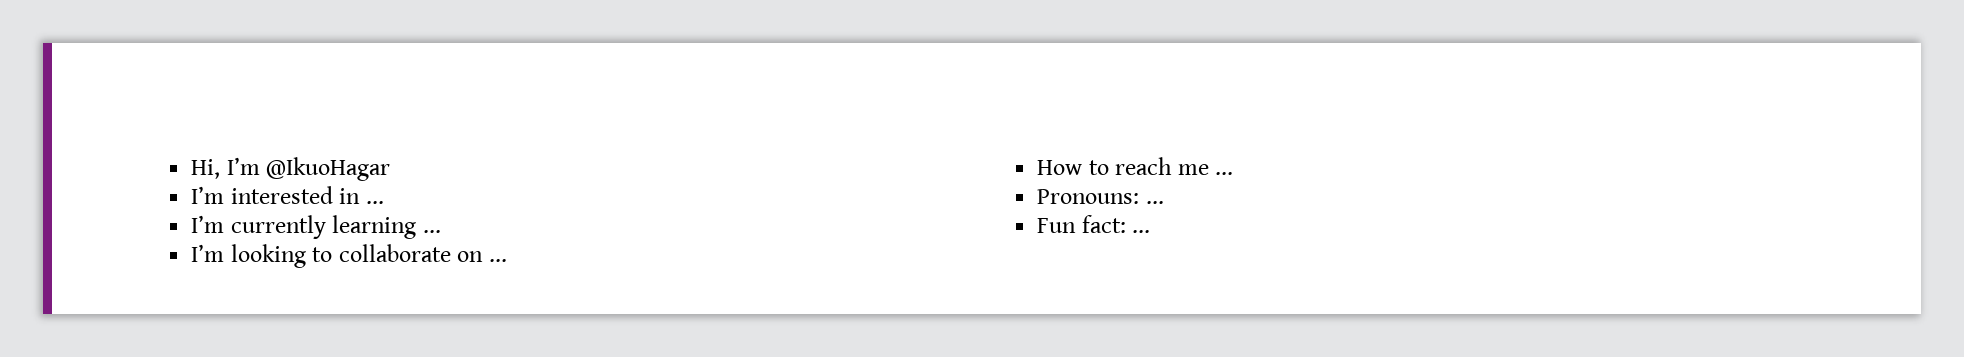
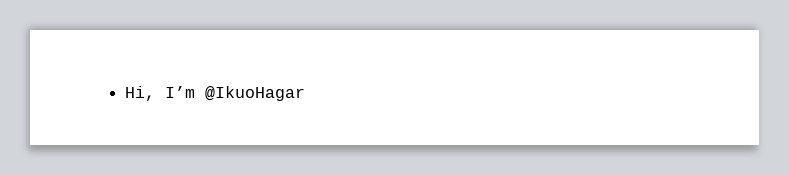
- I’m interested in ...
- I’m currently learning ...
- I’m looking to collaborate on ...
- How to reach me ...
- Pronouns: ...
- Fun fact: ...

